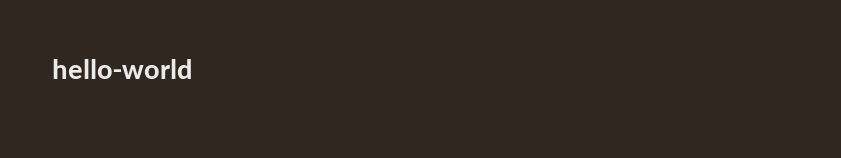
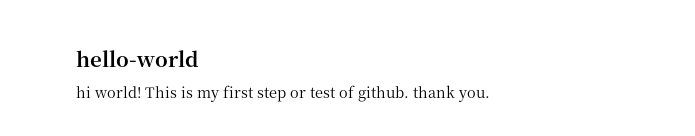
+ hi world! This is my first step or test of github. thank you.

